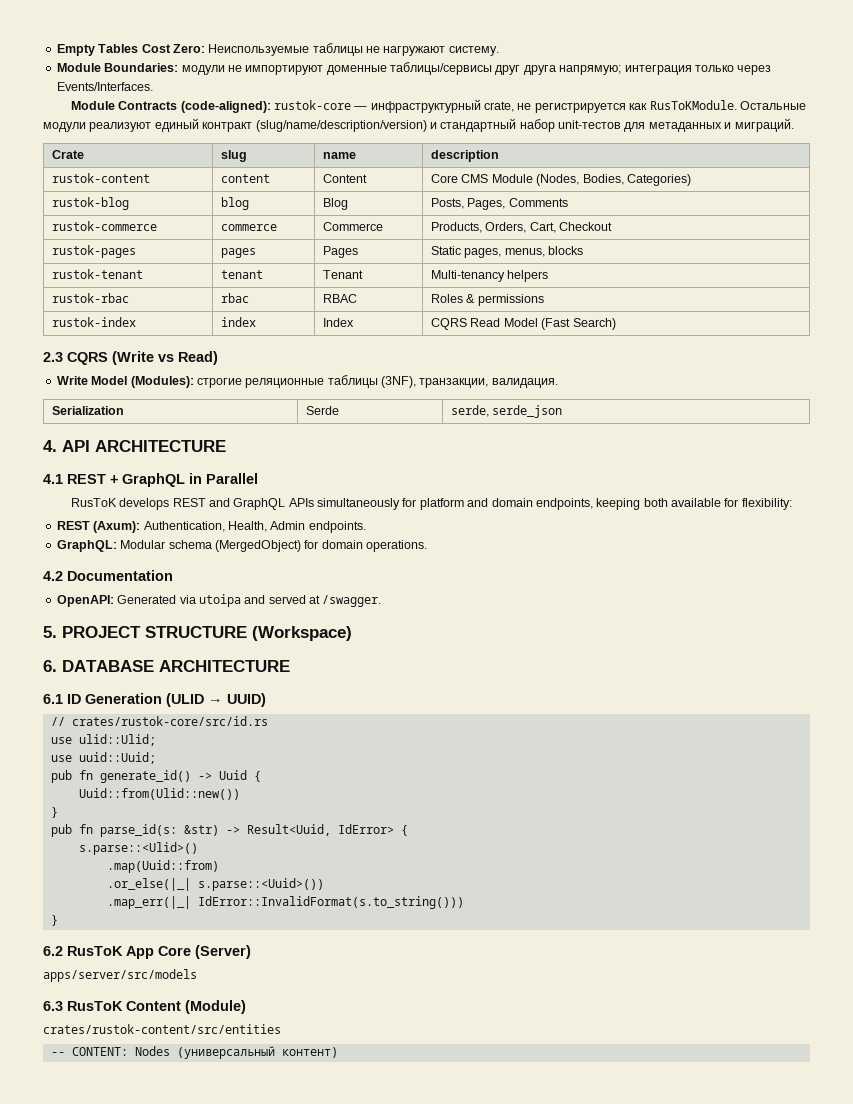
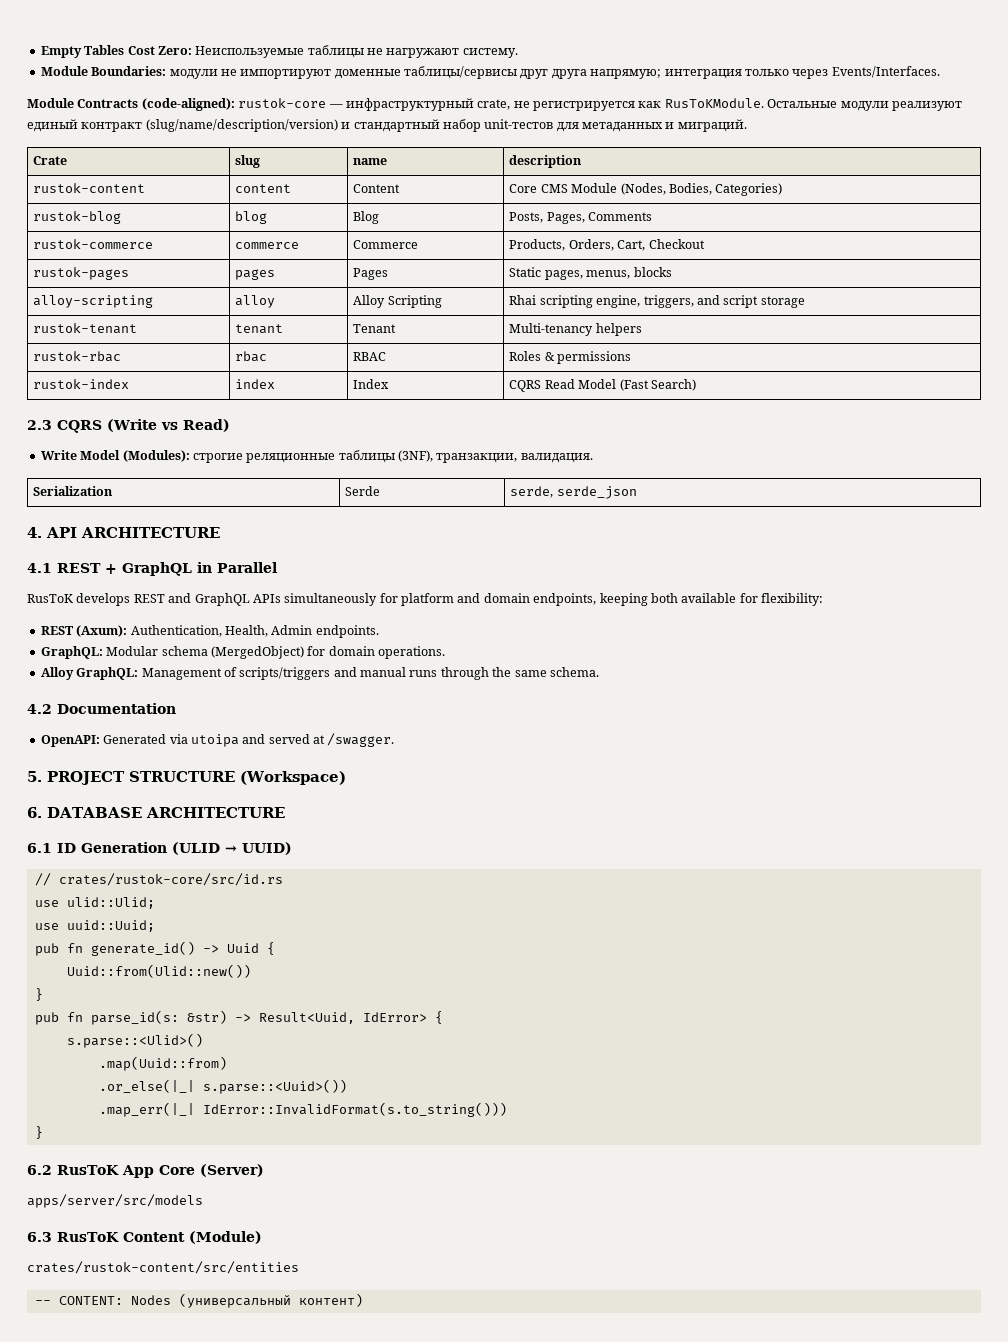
+ alloy-scripting | alloy | Alloy Scripting | Rhai scripting engine, triggers, and script storage
+ Alloy GraphQL: Management of scripts/triggers and manual runs through the same schema.

